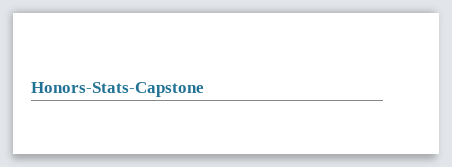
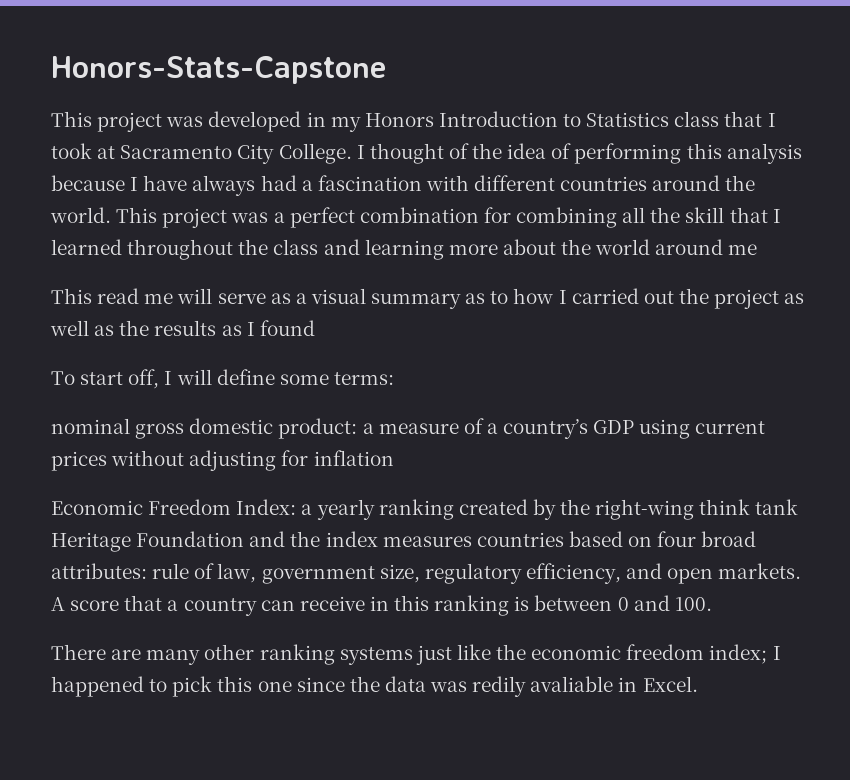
+ This project was developed in my Honors Introduction to Statistics class that I took at Sacramento City College. I thought of the idea of performing this analysis because I have always had a fascination with different countries around the world. This project was a perfect combination for combining all the skill that I learned throughout the class and learning more about the world around me
+ This read me will serve as a visual summary as to how I carried out the project as well as the results as I found
+ To start off, I will define some terms:
+ nominal gross domestic product: a measure of a country’s GDP using current prices without adjusting for inflation
+ Economic Freedom Index: a yearly ranking created by the right-wing think tank Heritage Foundation and the index measures countries based on four broad attributes: rule of law, government size, regulatory efficiency, and open markets. A score that a country can receive in this ranking is between 0 and 100.
+ There are many other ranking systems just like the economic freedom index; I happened to pick this one since the data was redily avaliable in Excel.

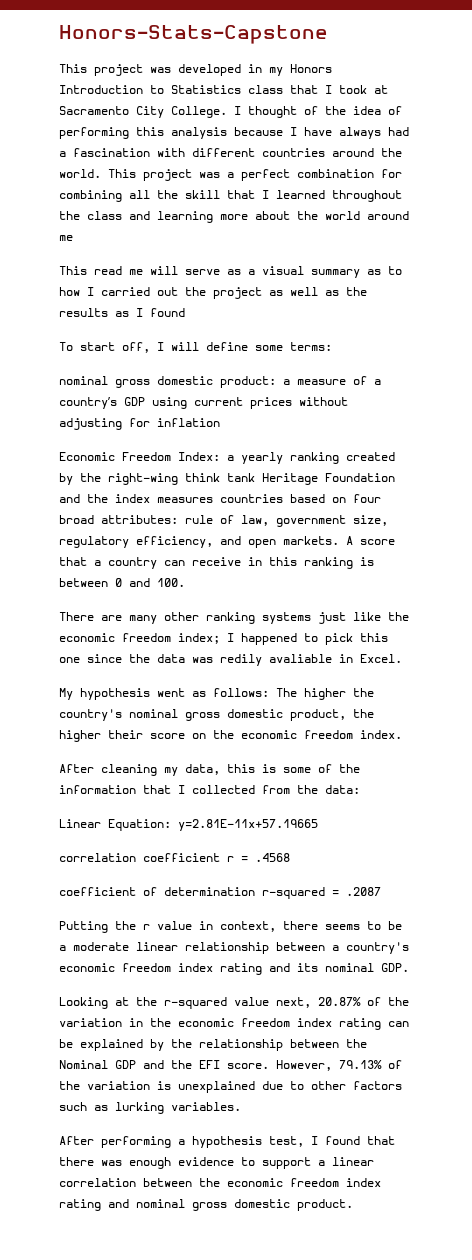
+ My hypothesis went as follows: The higher the country's nominal gross domestic product, the higher their score on the economic freedom index.
+ After cleaning my data, this is some of the information that I collected from the data:
+ Linear Equation: y=2.81E-11x+57.19665
+ correlation coefficient r = .4568
+ coefficient of determination r-squared = .2087
+ Putting the r value in context, there seems to be a moderate linear relationship between a country's economic freedom index rating and its nominal GDP.
+ Looking at the r-squared value next, 20.87% of the variation in the economic freedom index rating can be explained by the relationship between the Nominal GDP and the EFI score. However, 79.13% of the variation is unexplained due to other factors such as lurking variables.
+ After performing a hypothesis test, I found that there was enough evidence to support a linear correlation between the economic freedom index rating and nominal gross domestic product.

